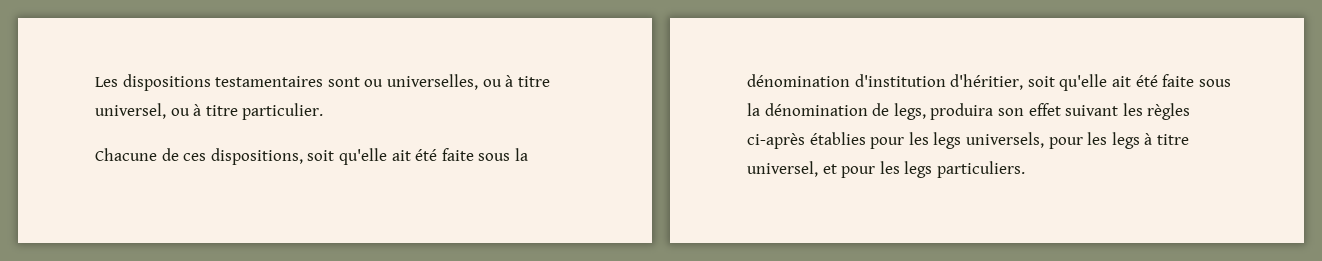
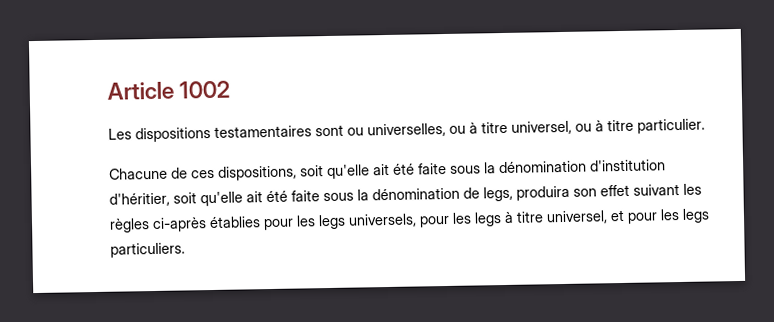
+ Article 1002

